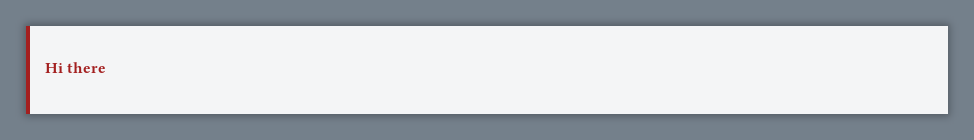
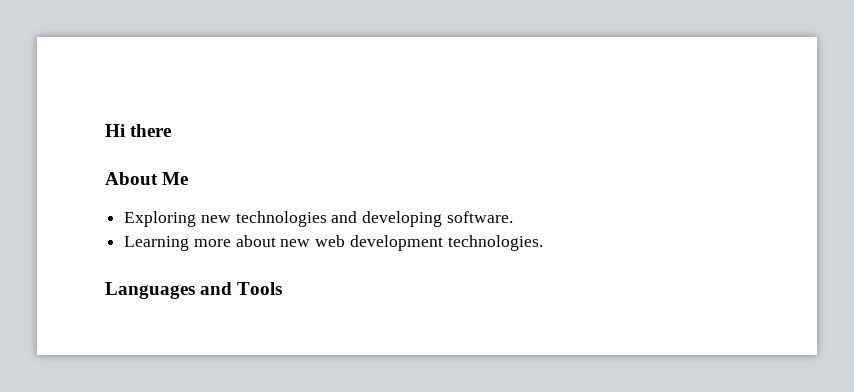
+ About Me
+ Exploring new technologies and developing software.
+ Learning more about new web development technologies.
+ Languages and Tools

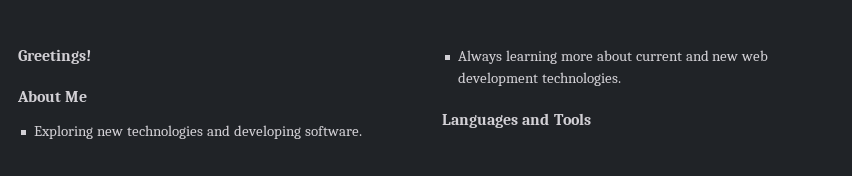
- Hi there
+ Greetings!
- Learning more about new web development technologies.
+ Always learning more about current and new web development technologies.

